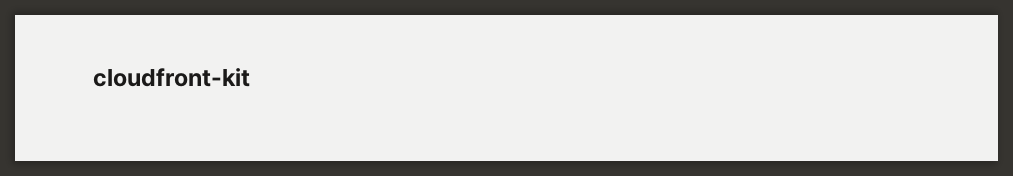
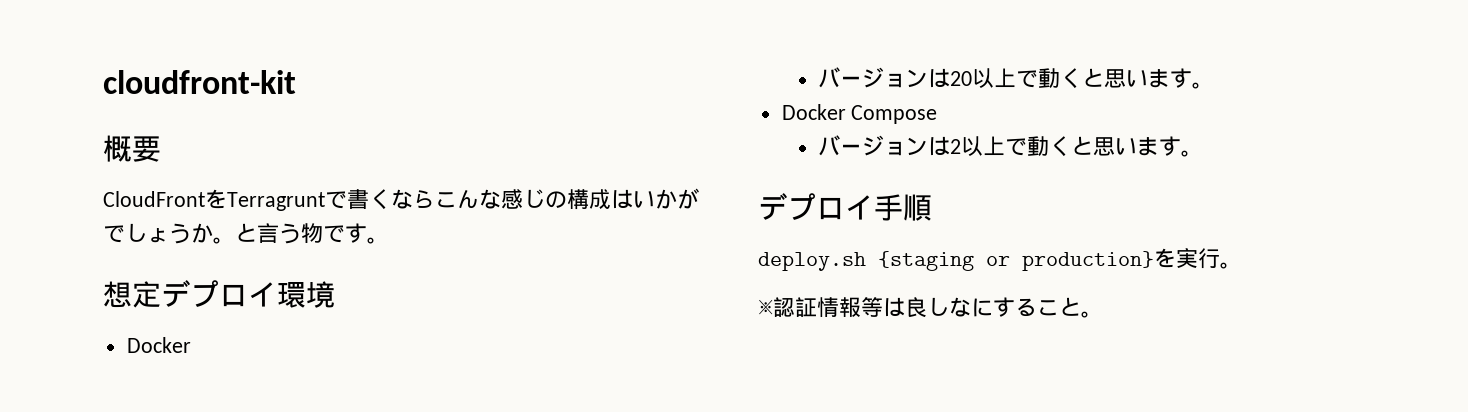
+ 概要
+ CloudFrontをTerragruntで書くならこんな感じの構成はいかがでしょうか。と言う物です。
+ 想定デプロイ環境
+ Docker
+ バージョンは20以上で動くと思います。
+ Docker Compose
+ バージョンは2以上で動くと思います。
+ デプロイ手順
+ deploy.sh {staging or production}を実行。
+ ※認証情報等は良しなにすること。

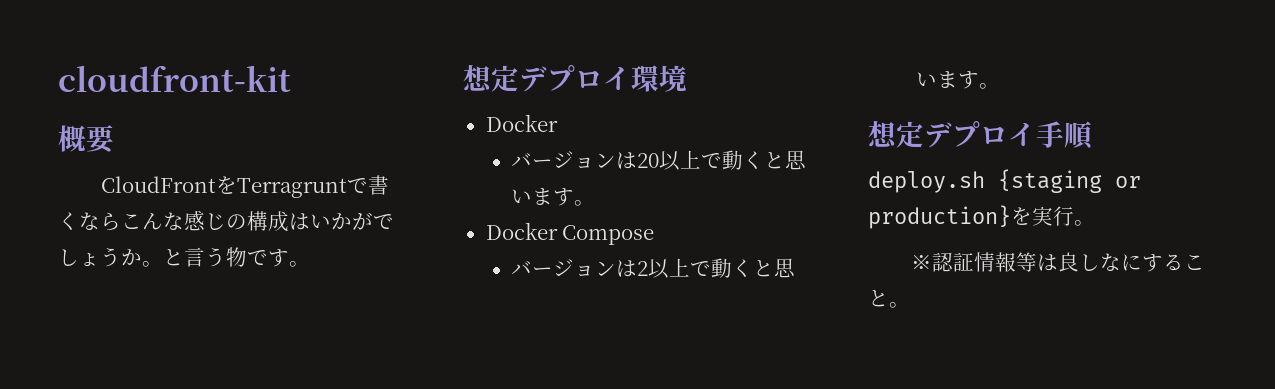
- デプロイ手順
+ 想定デプロイ手順

